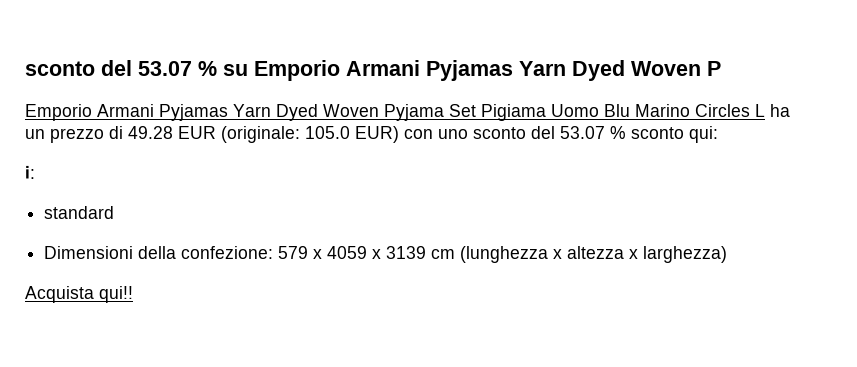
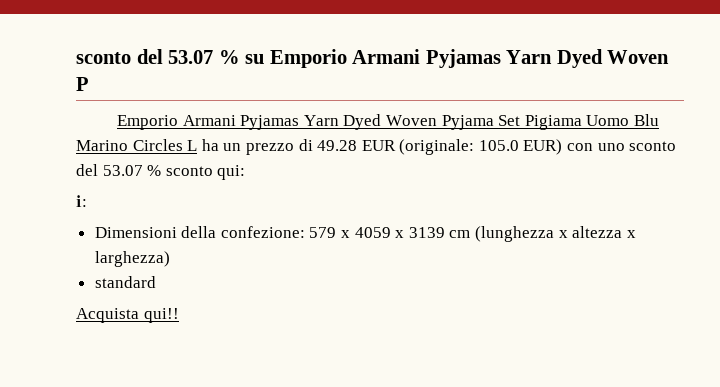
- standard
+ standard

